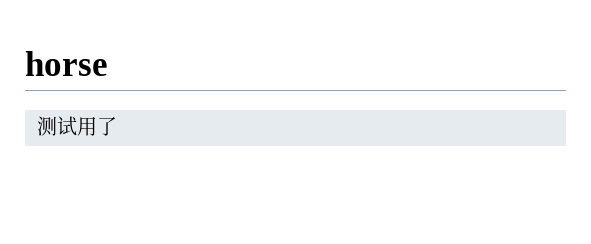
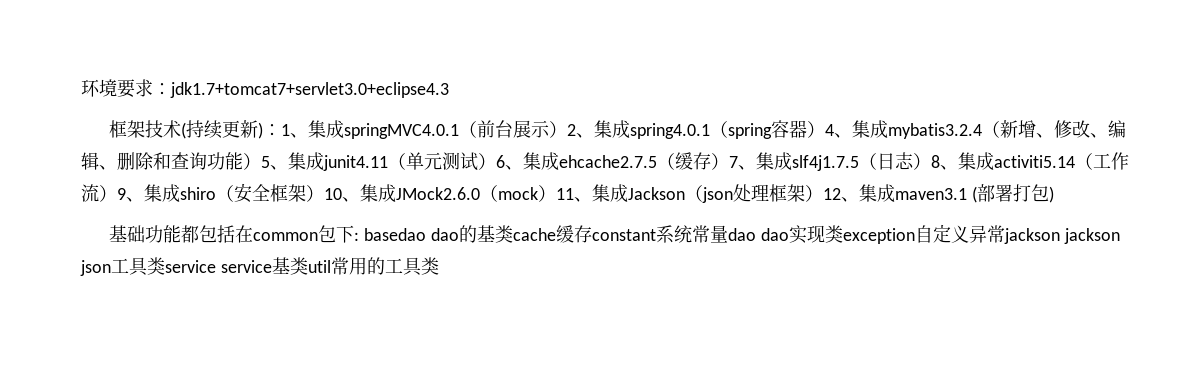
- horse
- 测试用了
+ 环境要求：jdk1.7+tomcat7+servlet3.0+eclipse4.3
+ 框架技术(持续更新)：1、集成springMVC4.0.1（前台展示）2、集成spring4.0.1（spring容器）4、集成mybatis3.2.4（新增、修改、编辑、删除和查询功能）5、集成junit4.11（单元测试）6、集成ehcache2.7.5（缓存）7、集成slf4j1.7.5（日志）8、集成activiti5.14（工作流）9、集成shiro（安全框架）10、集成JMock2.6.0（mock）11、集成Jackson（json处理框架）12、集成maven3.1 (部署打包)
+ 基础功能都包括在common包下: basedao dao的基类cache缓存constant系统常量dao dao实现类exception自定义异常jackson jackson json工具类service service基类util常用的工具类

